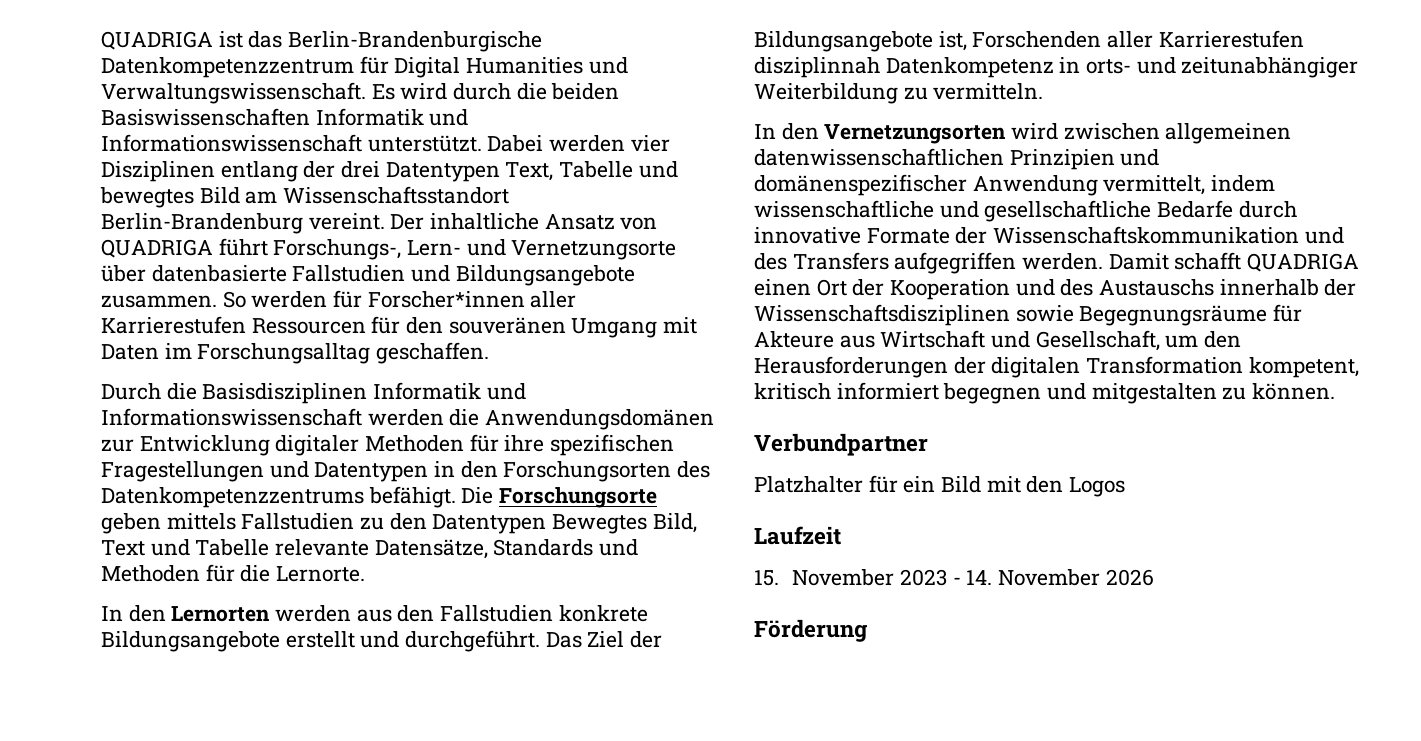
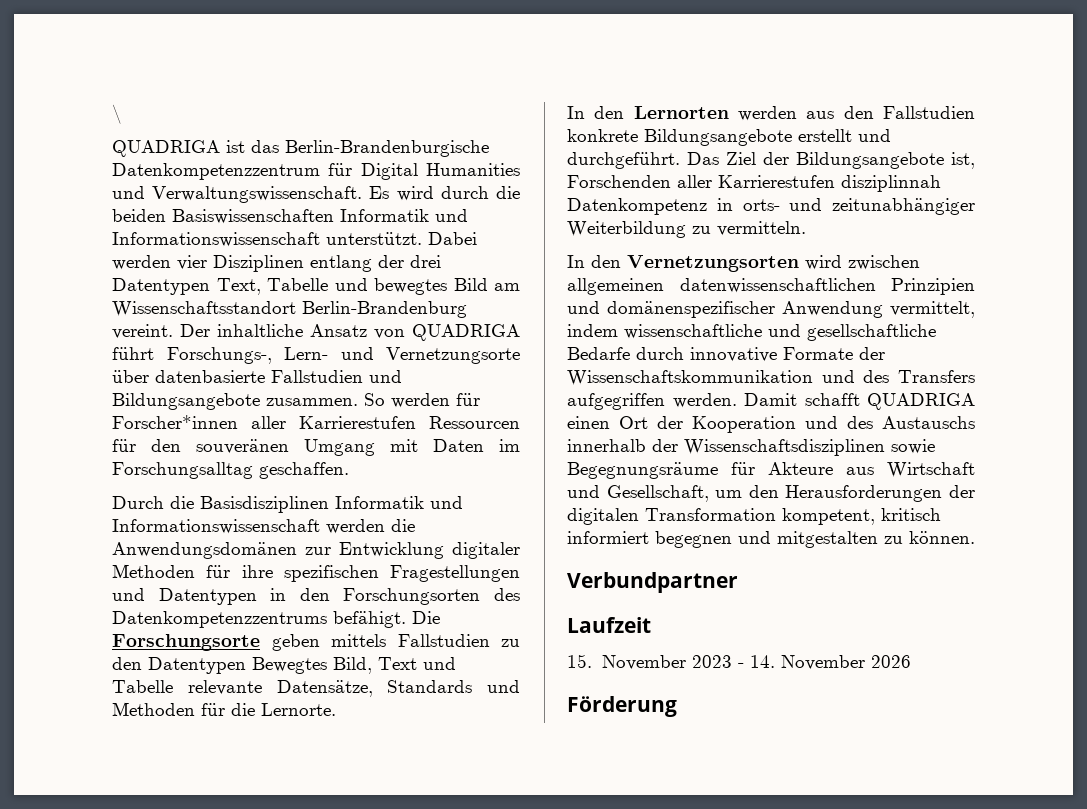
+ \
- Platzhalter für ein Bild mit den Logos

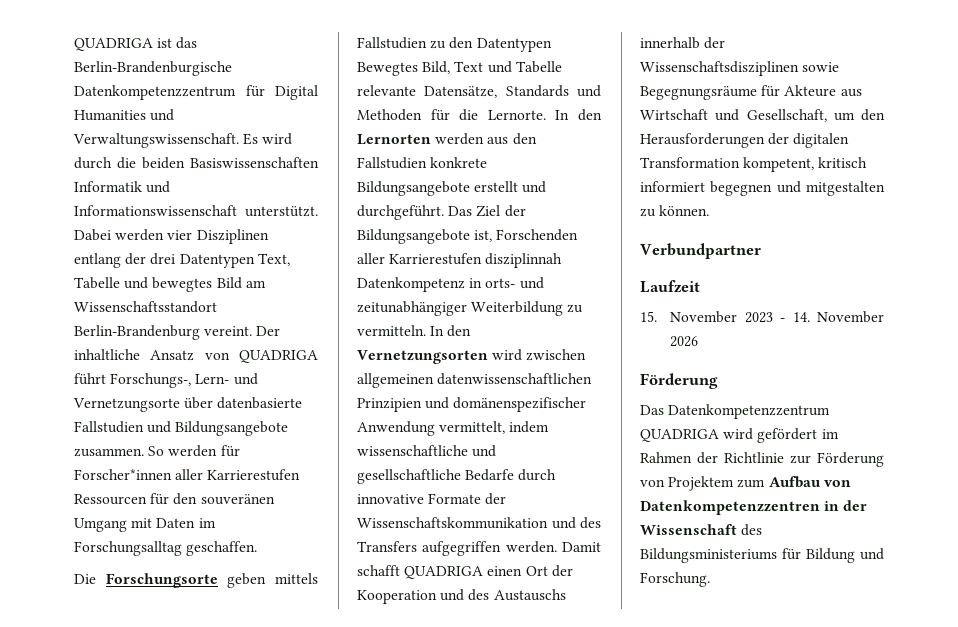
- \
- Durch die Basisdisziplinen Informatik und Informationswissenschaft werden die Anwendungsdomänen zur Entwicklung digitaler Methoden für ihre spezifischen Fragestellungen und Datentypen in den Forschungsorten des Datenkompetenzzentrums befähigt. Die Forschungsorte geben mittels Fallstudien zu den Datentypen Bewegtes Bild, Text und Tabelle relevante Datensätze, Standards und Methoden für die Lernorte.
- In den Lernorten werden aus den Fallstudien konkrete Bildungsangebote erstellt und durchgeführt.
+ Die Forschungsorte geben mittels Fallstudien zu den Datentypen Bewegtes Bild, Text und Tabelle relevante Datensätze, Standards und Methoden für die Lernorte. In den Lernorten werden aus den Fallstudien konkrete Bildungsangebote erstellt und durchgeführt.
- Das Ziel der Bildungsangebote ist, Forschenden aller Karrierestufen disziplinnah Datenkompetenz in orts- und zeitunabhängiger Weiterbildung zu vermitteln.
- In den Vernetzungsorten wird zwischen allgemeinen datenwissenschaftlichen Prinzipien und domänenspezifischer Anwendung vermittelt, indem wissenschaftliche und gesellschaftliche Bedarfe durch innovative Formate der Wissenschaftskommunikation und des Transfers aufgegriffen werden.
+ Das Ziel der Bildungsangebote ist, Forschenden aller Karrierestufen disziplinnah Datenkompetenz in orts- und zeitunabhängiger Weiterbildung zu vermitteln. In den Vernetzungsorten wird zwischen allgemeinen datenwissenschaftlichen Prinzipien und domänenspezifischer Anwendung vermittelt, indem wissenschaftliche und gesellschaftliche Bedarfe durch innovative Formate der Wissenschaftskommunikation und des Transfers aufgegriffen werden.
+ Das Datenkompetenzzentrum QUADRIGA wird gefördert im Rahmen der Richtlinie zur Förderung von Projektem zum Aufbau von Datenkompetenzzentren in der Wissenschaft des Bildungsministeriums für Bildung und Forschung.

